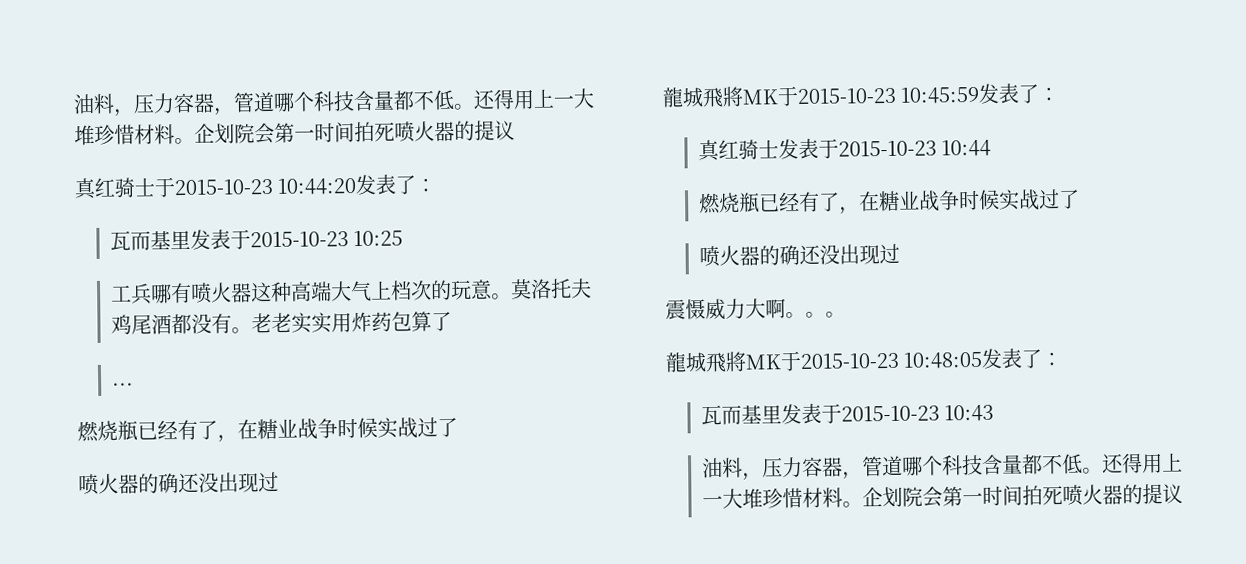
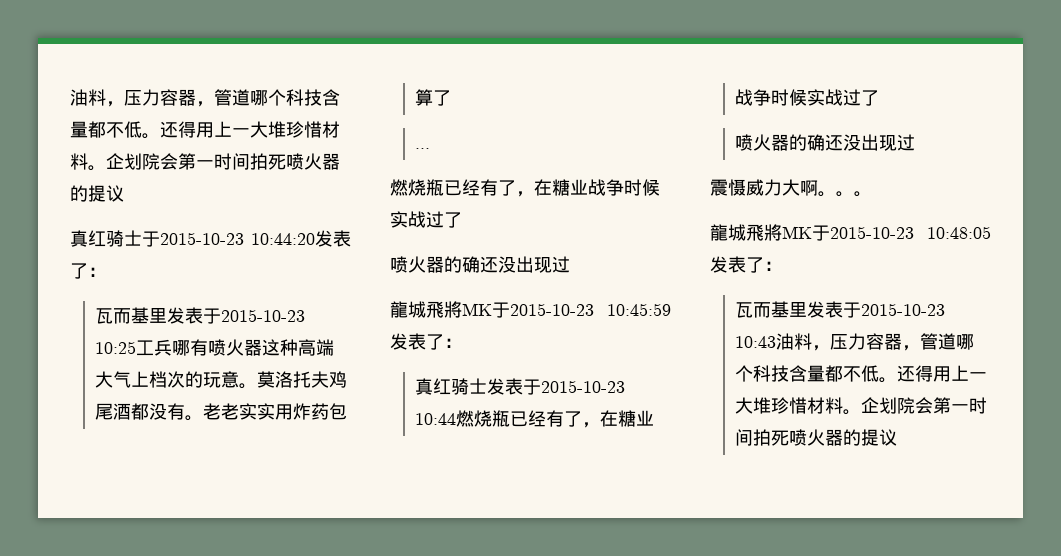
- 瓦而基里发表于2015-10-23 10:25
- 工兵哪有喷火器这种高端大气上档次的玩意。
+ 瓦而基里发表于2015-10-23 10:25工兵哪有喷火器这种高端大气上档次的玩意。
- 真红骑士发表于2015-10-23 10:44
- 燃烧瓶已经有了，在糖业战争时候实战过了
+ 真红骑士发表于2015-10-23 10:44燃烧瓶已经有了，在糖业战争时候实战过了
- 瓦而基里发表于2015-10-23 10:43
- 油料，压力容器，管道哪个科技含量都不低。
+ 瓦而基里发表于2015-10-23 10:43油料，压力容器，管道哪个科技含量都不低。

